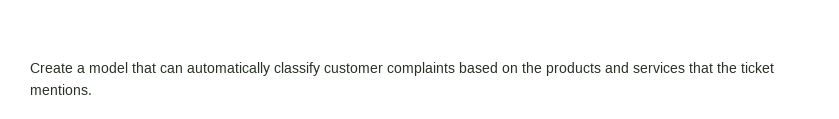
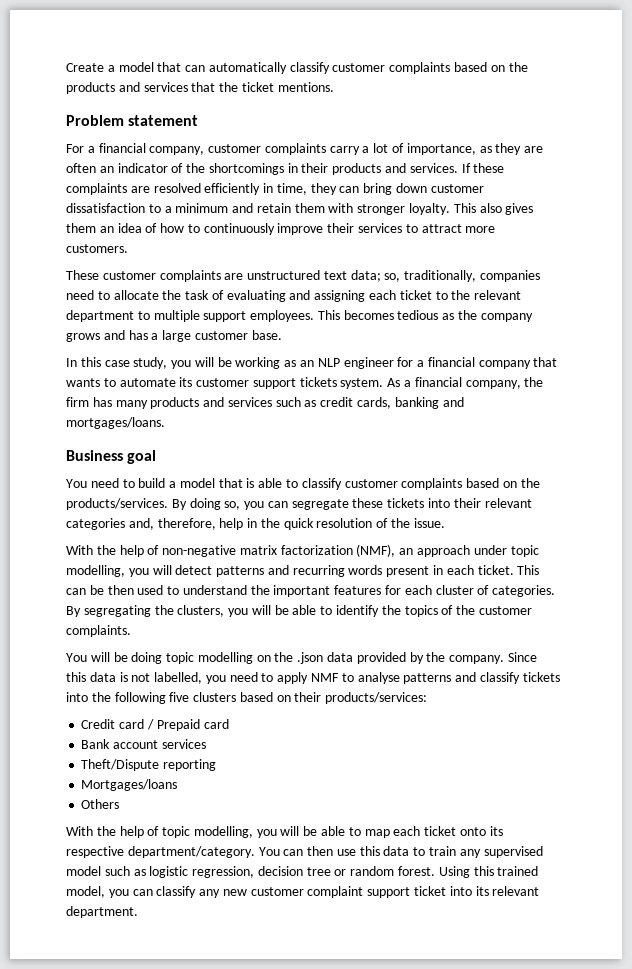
+ Problem statement
+ For a financial company, customer complaints carry a lot of importance, as they are often an indicator of the shortcomings in their products and services. If these complaints are resolved efficiently in time, they can bring down customer dissatisfaction to a minimum and retain them with stronger loyalty. This also gives them an idea of how to continuously improve their services to attract more customers.
+ These customer complaints are unstructured text data; so, traditionally, companies need to allocate the task of evaluating and assigning each ticket to the relevant department to multiple support employees. This becomes tedious as the company grows and has a large customer base.
+ In this case study, you will be working as an NLP engineer for a financial company that wants to automate its customer support tickets system. As a financial company, the firm has many products and services such as credit cards, banking and mortgages/loans.
+ Business goal
+ You need to build a model that is able to classify customer complaints based on the products/services. By doing so, you can segregate these tickets into their relevant categories and, therefore, help in the quick resolution of the issue.
+ With the help of non-negative matrix factorization (NMF), an approach under topic modelling, you will detect patterns and recurring words present in each ticket. This can be then used to understand the important features for each cluster of categories. By segregating the clusters, you will be able to identify the topics of the customer complaints.
+ You will be doing topic modelling on the .json data provided by the company. Since this data is not labelled, you need to apply NMF to analyse patterns and classify tickets into the following five clusters based on their products/services:
+ Credit card / Prepaid card
+ Bank account services
+ Theft/Dispute reporting
+ Mortgages/loans
+ Others
+ With the help of topic modelling, you will be able to map each ticket onto its respective department/category. You can then use this data to train any supervised model such as logistic regression, decision tree or random forest. Using this trained model, you can classify any new customer complaint support ticket into its relevant department.

